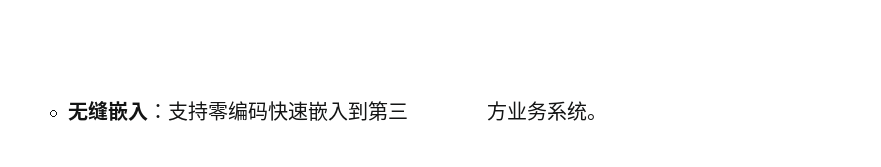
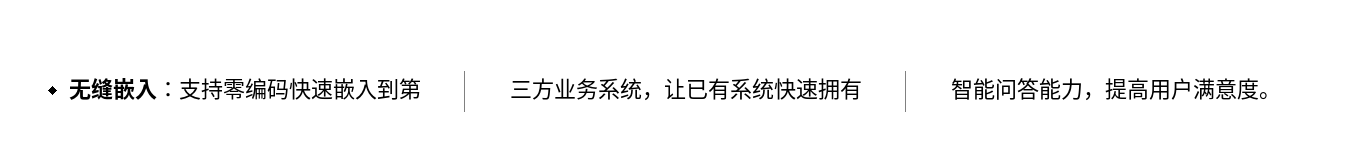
- 无缝嵌入：支持零编码快速嵌入到第三方业务系统。
+ 无缝嵌入：支持零编码快速嵌入到第三方业务系统，让已有系统快速拥有智能问答能力，提高用户满意度。

